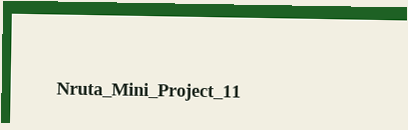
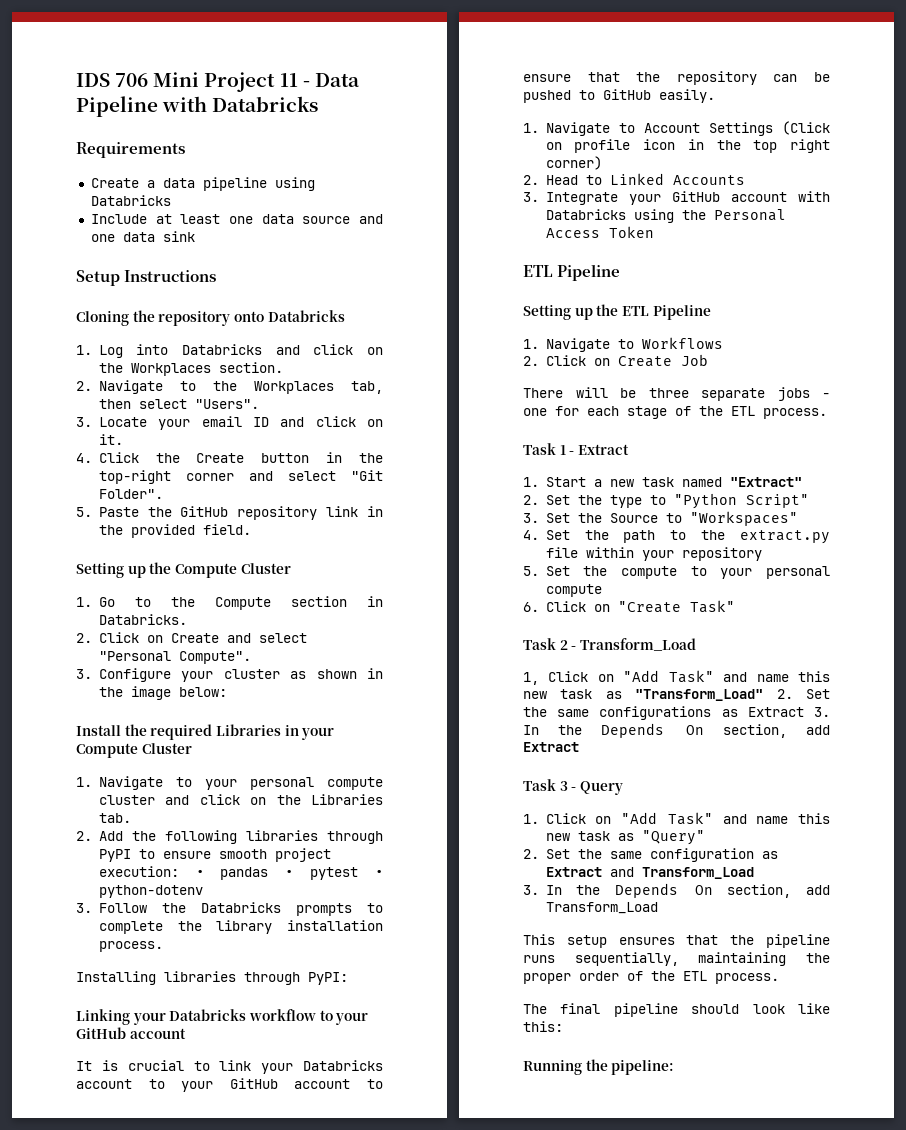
- Nruta_Mini_Project_11
+ IDS 706 Mini Project 11 - Data Pipeline with Databricks
+ Requirements
+ Create a data pipeline using Databricks
+ Include at least one data source and one data sink
+ Setup Instructions
+ Cloning the repository onto Databricks
+ 1. Log into Databricks and click on the Workplaces section.
+ 2. Navigate to the Workplaces tab, then select "Users".
+ 3. Locate your email ID and click on it.
+ 4. Click the Create button in the top-right corner and select "Git Folder".
+ 5. Paste the GitHub repository link in the provided field.
+ Setting up the Compute Cluster
+ 1. Go to the Compute section in Databricks.
+ 2. Click on Create and select "Personal Compute".
+ 3. Configure your cluster as shown in the image below:
+ Install the required Libraries in your Compute Cluster
+ 1. Navigate to your personal compute cluster and click on the Libraries tab.
+ 2. Add the following libraries through PyPI to ensure smooth project execution: • pandas • pytest • python-dotenv
+ 3. Follow the Databricks prompts to complete the library installation process.
+ Installing libraries through PyPI:
+ Linking your Databricks workflow to your GitHub account
+ It is crucial to link your Databricks account to your GitHub account to ensure that the repository can be pushed to GitHub easily.
+ 1. Navigate to Account Settings (Click on profile icon in the top right corner)
+ 2. Head to Linked Accounts
+ 3. Integrate your GitHub account with Databricks using the Personal Access Token
+ ETL Pipeline
+ Setting up the ETL Pipeline
+ 1. Navigate to Workflows
+ 2. Click on Create Job
+ There will be three separate jobs - one for each stage of the ETL process.
+ Task 1 - Extract
+ 1. Start a new task named "Extract"
+ 2. Set the type to "Python Script"
+ 3. Set the Source to "Workspaces"
+ 4. Set the path to the extract.py file within your repository
+ 5. Set the compute to your personal compute
+ 6. Click on "Create Task"
+ Task 2 - Transform_Load
+ 1, Click on "Add Task" and name this new task as "Transform_Load" 2. Set the same configurations as Extract 3. In the Depends On section, add Extract
+ Task 3 - Query
+ 1. Click on "Add Task" and name this new task as "Query"
+ 2. Set the same configuration as Extract and Transform_Load
+ 3. In the Depends On section, add Transform_Load
+ This setup ensures that the pipeline runs sequentially, maintaining the proper order of the ETL process.
+ The final pipeline should look like this:
+ Running the pipeline:

